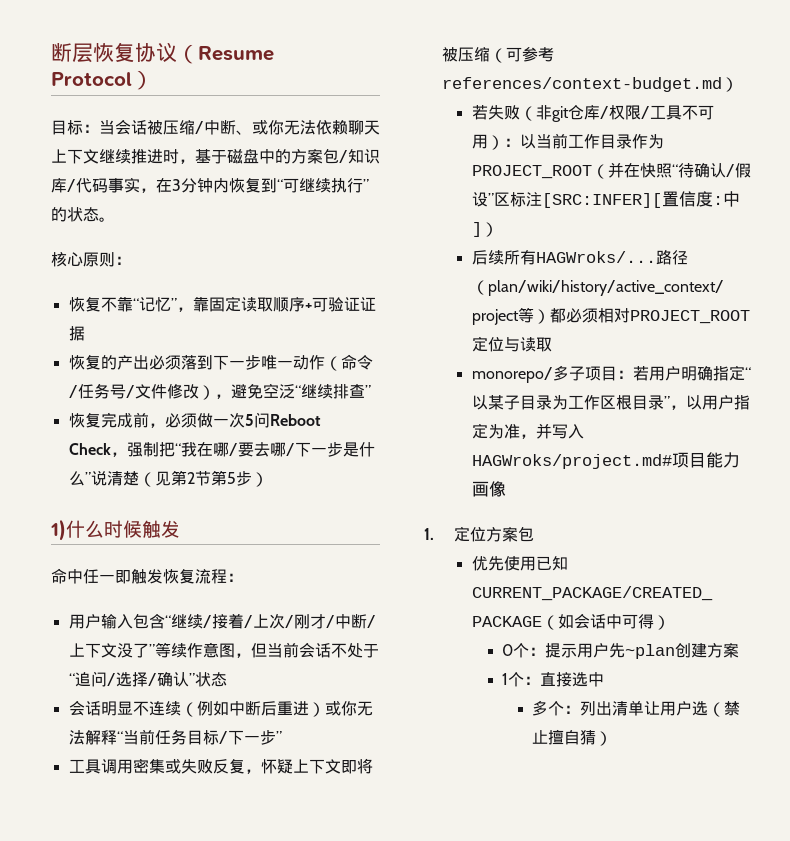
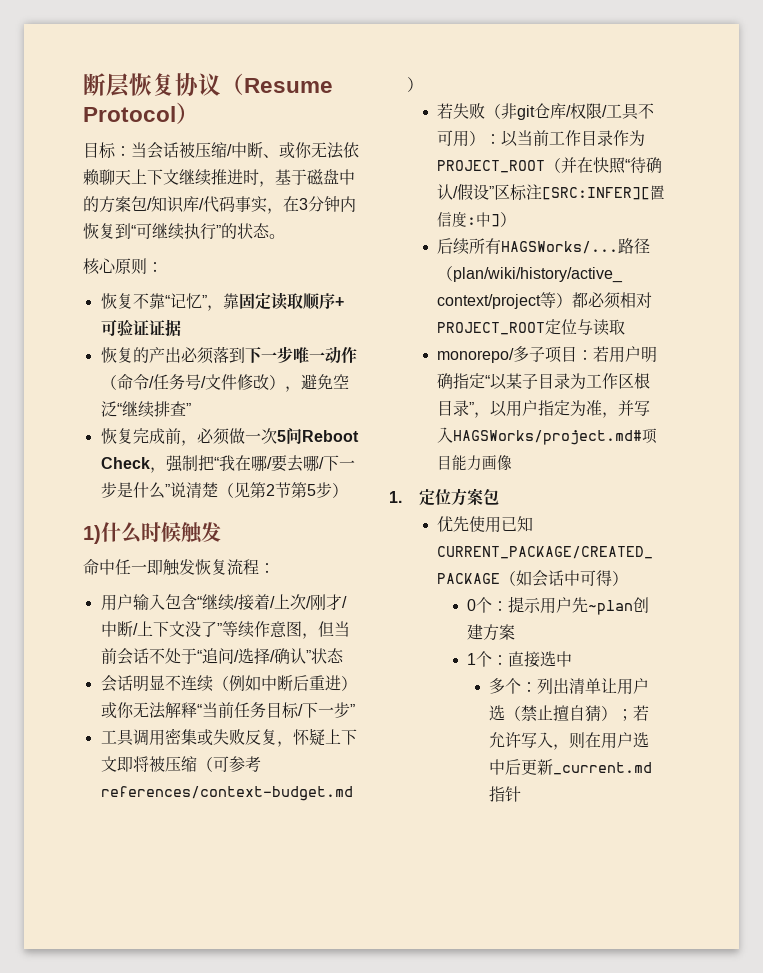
- 后续所有HAGWroks/...
+ 后续所有HAGSWorks/...
- monorepo/多子项目：若用户明确指定“以某子目录为工作区根目录”，以用户指定为准，并写入HAGWroks/project.md#项目能力画像
+ monorepo/多子项目：若用户明确指定“以某子目录为工作区根目录”，以用户指定为准，并写入HAGSWorks/project.md#项目能力画像
- 多个：列出清单让用户选（禁止擅自猜）
+ 多个：列出清单让用户选（禁止擅自猜）；若允许写入，则在用户选中后更新_current.md指针

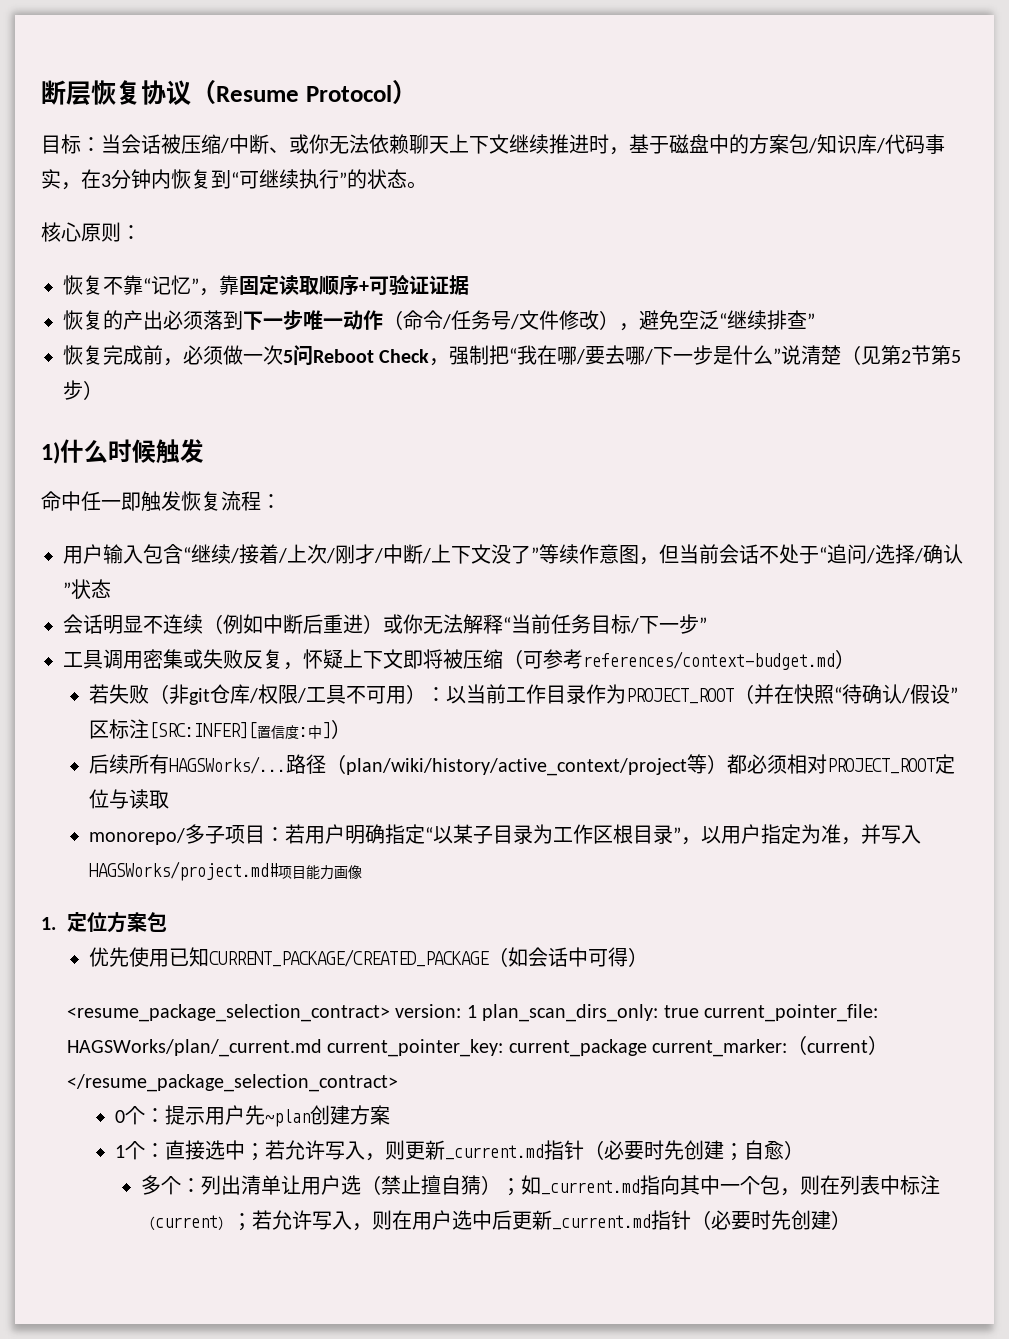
+ <resume_package_selection_contract> version: 1 plan_scan_dirs_only: true current_pointer_file: HAGSWorks/plan/_current.md current_pointer_key: current_package current_marker:（current）</resume_package_selection_contract>
- 1个：直接选中
+ 1个：直接选中；若允许写入，则更新_current.md指针（必要时先创建；自愈）
- 多个：列出清单让用户选（禁止擅自猜）；若允许写入，则在用户选中后更新_current.md指针
+ 多个：列出清单让用户选（禁止擅自猜）；如_current.md指向其中一个包，则在列表中标注（current）；若允许写入，则在用户选中后更新_current.md指针（必要时先创建）

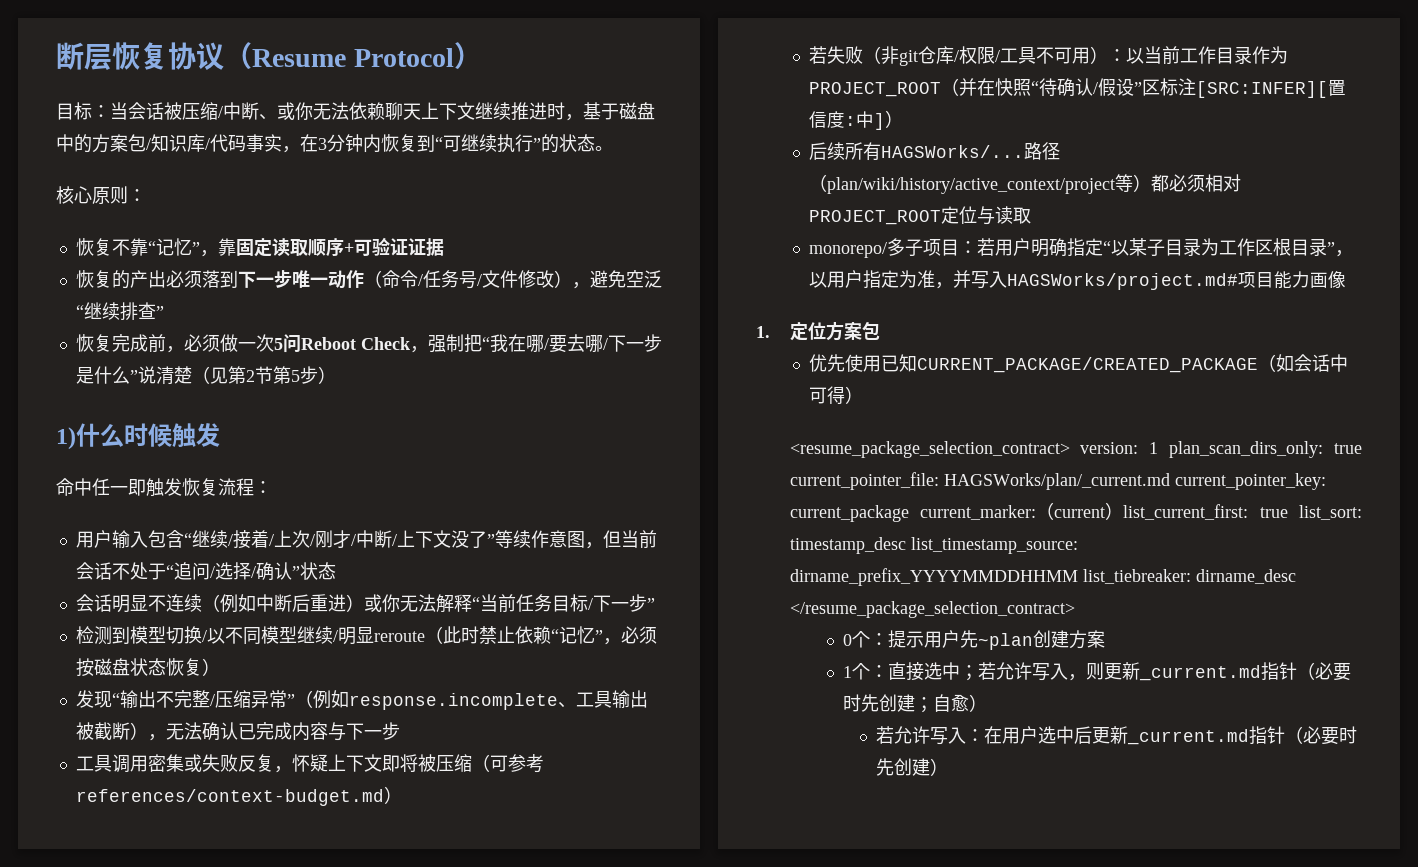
+ 检测到模型切换/以不同模型继续/明显reroute（此时禁止依赖“记忆”，必须按磁盘状态恢复）
+ 发现“输出不完整/压缩异常”（例如response.incomplete、工具输出被截断），无法确认已完成内容与下一步
- <resume_package_selection_contract> version: 1 plan_scan_dirs_only: true current_pointer_file: HAGSWorks/plan/_current.md current_pointer_key: current_package current_marker:（current）</resume_package_selection_contract>
+ <resume_package_selection_contract> version: 1 plan_scan_dirs_only: true current_pointer_file: HAGSWorks/plan/_current.md current_pointer_key: current_package current_marker:（current）list_current_first: true list_sort: timestamp_desc list_timestamp_source: dirname_prefix_YYYYMMDDHHMM list_tiebreaker: dirname_desc </resume_package_selection_contract>
- 多个：列出清单让用户选（禁止擅自猜）；如_current.md指向其中一个包，则在列表中标注（current）；若允许写入，则在用户选中后更新_current.md指针（必要时先创建）
+ 若允许写入：在用户选中后更新_current.md指针（必要时先创建）

